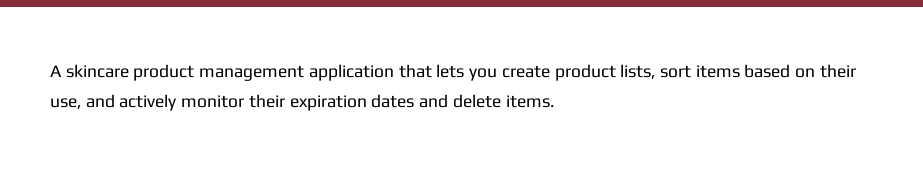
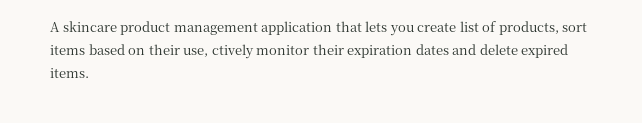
- A skincare product management application that lets you create product lists, sort items based on their use, and actively monitor their expiration dates and delete items.
+ A skincare product management application that lets you create list of products, sort items based on their use, ctively monitor their expiration dates and delete expired items.

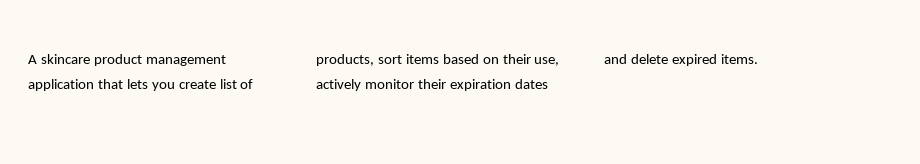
- A skincare product management application that lets you create list of products, sort items based on their use, ctively monitor their expiration dates and delete expired items.
+ A skincare product management application that lets you create list of products, sort items based on their use, actively monitor their expiration dates and delete expired items.

